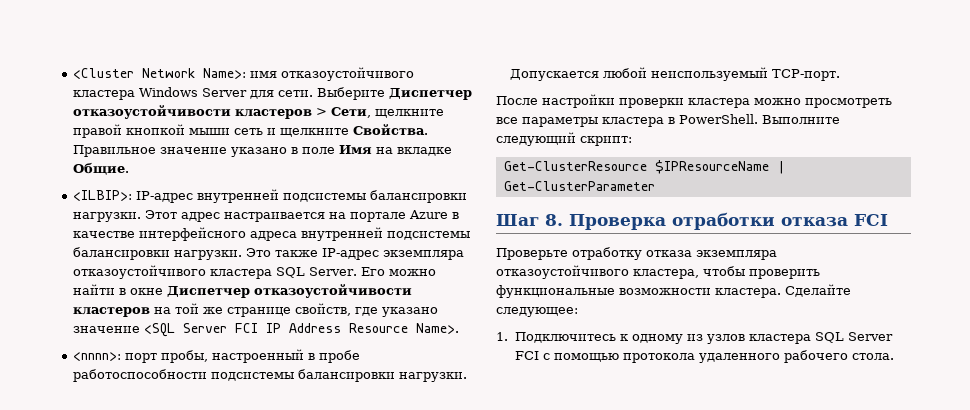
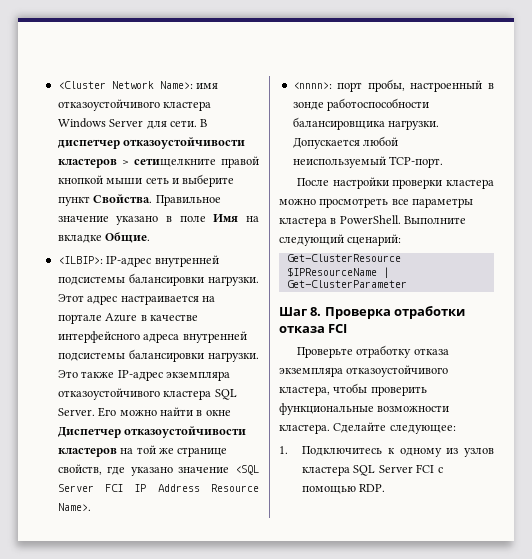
- Выберите Диспетчер отказоустойчивости кластеров > Сети, щелкните правой кнопкой мыши сеть и щелкните Свойства.
+ В диспетчер отказоустойчивости кластеров > сетищелкните правой кнопкой мыши сеть и выберите пункт Свойства.
- <nnnn>: порт пробы, настроенный в пробе работоспособности подсистемы балансировки нагрузки.
+ <nnnn>: порт пробы, настроенный в зонде работоспособности балансировщика нагрузки.
- Выполните следующий скрипт:
+ Выполните следующий сценарий:
- 1. Подключитесь к одному из узлов кластера SQL Server FCI с помощью протокола удаленного рабочего стола.
+ 1. Подключитесь к одному из узлов кластера SQL Server FCI с помощью RDP.

